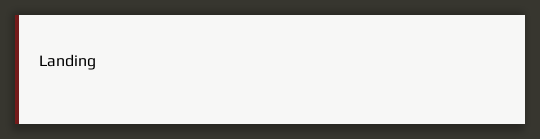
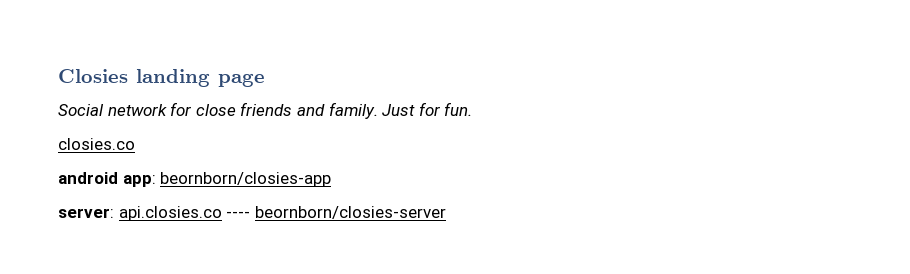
- Landing
+ Closies landing page
+ Social network for close friends and family. Just for fun.
+ closies.co
+ android app: beornborn/closies-app
+ server: api.closies.co ---- beornborn/closies-server

